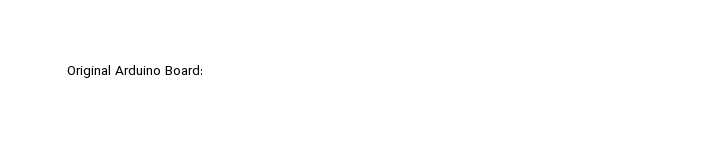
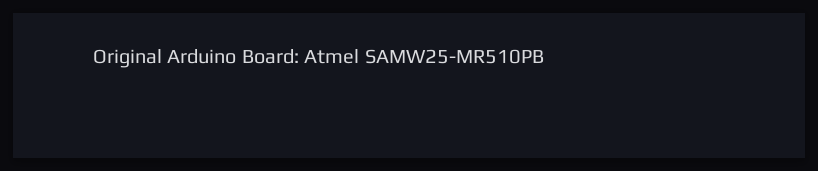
- Original Arduino Board:
+ Original Arduino Board: Atmel SAMW25-MR510PB

